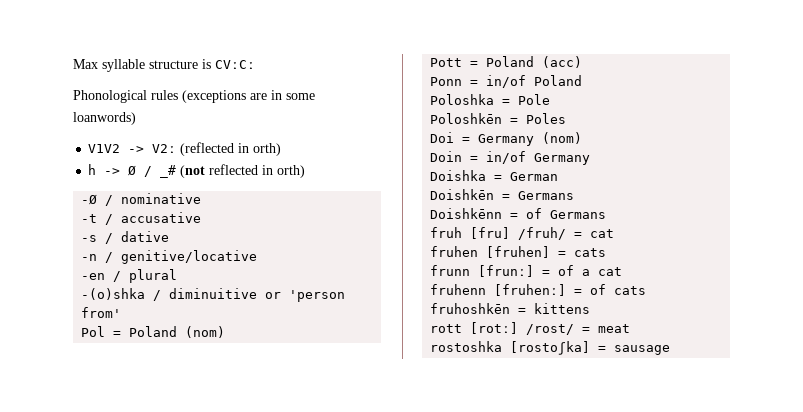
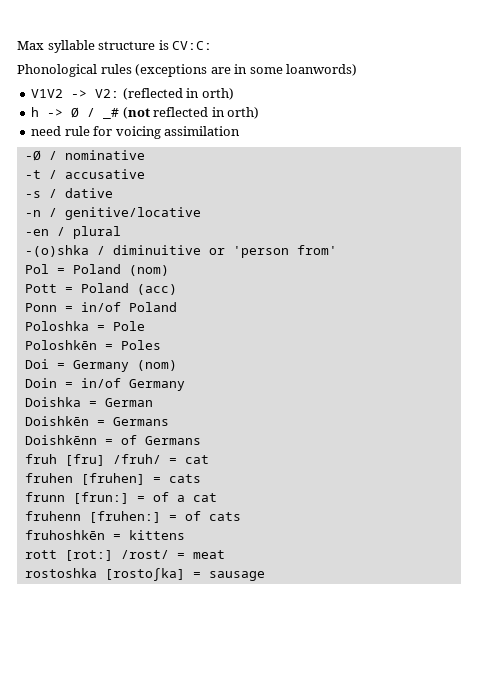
+ need rule for voicing assimilation

